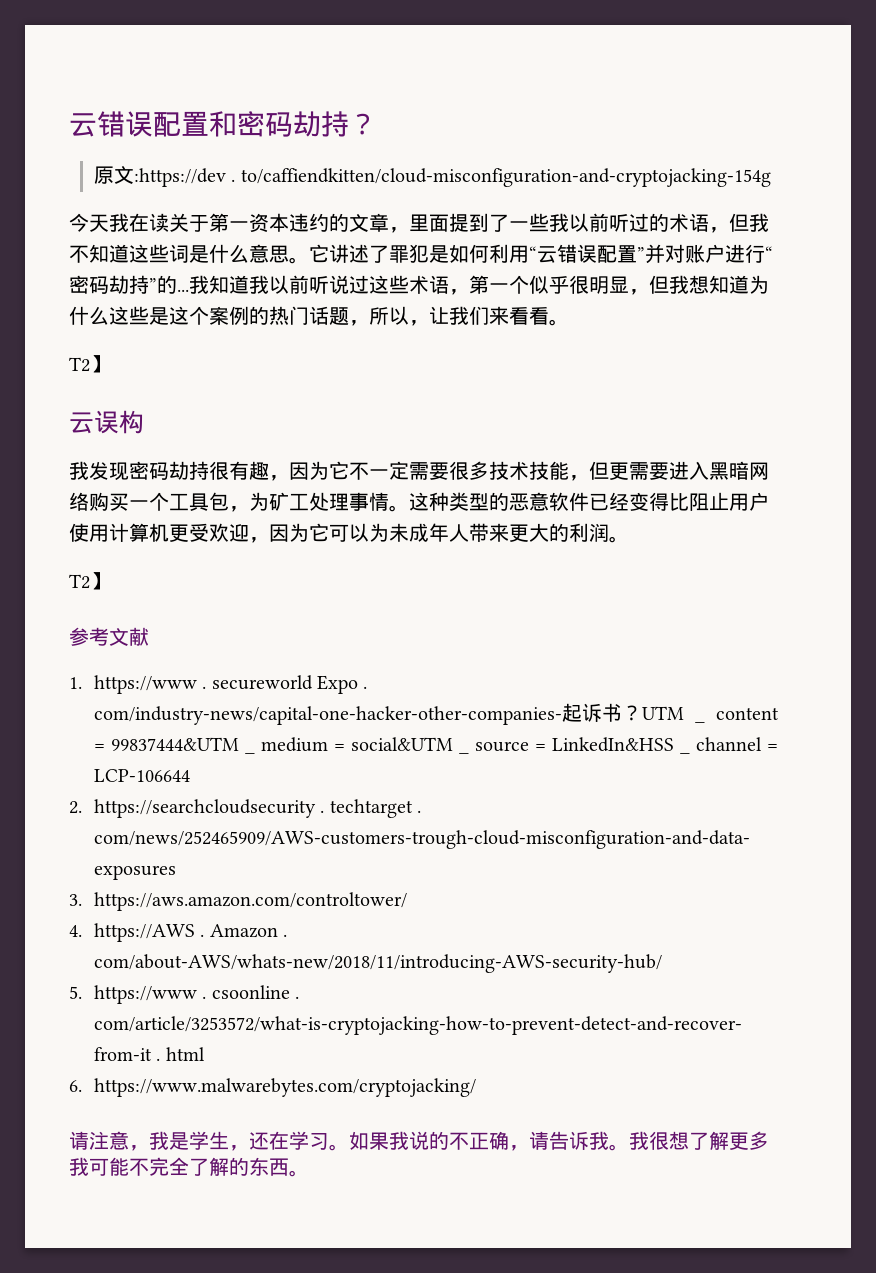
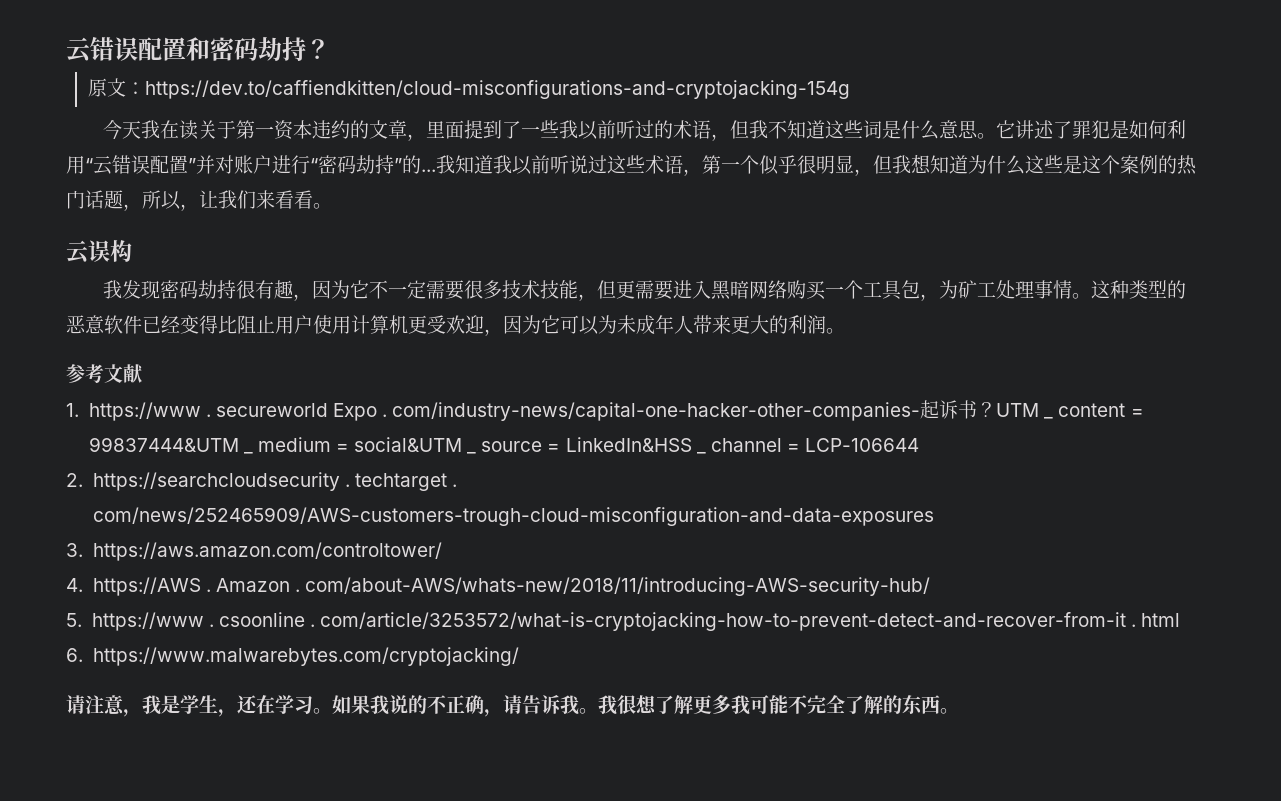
- 原文:https://dev . to/caffiendkitten/cloud-misconfiguration-and-cryptojacking-154g
+ 原文：https://dev.to/caffiendkitten/cloud-misconfigurations-and-cryptojacking-154g
  我知道我以前听说过这些术语，第一个似乎很明显，但我想知道为什么这些是这个案例的热门话题，所以，让我们来看看。
- T2】
  这种类型的恶意软件已经变得比阻止用户使用计算机更受欢迎，因为它可以为未成年人带来更大的利润。
- T2】

